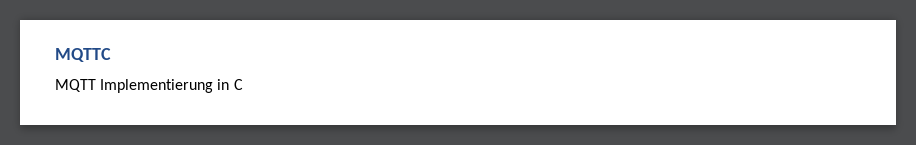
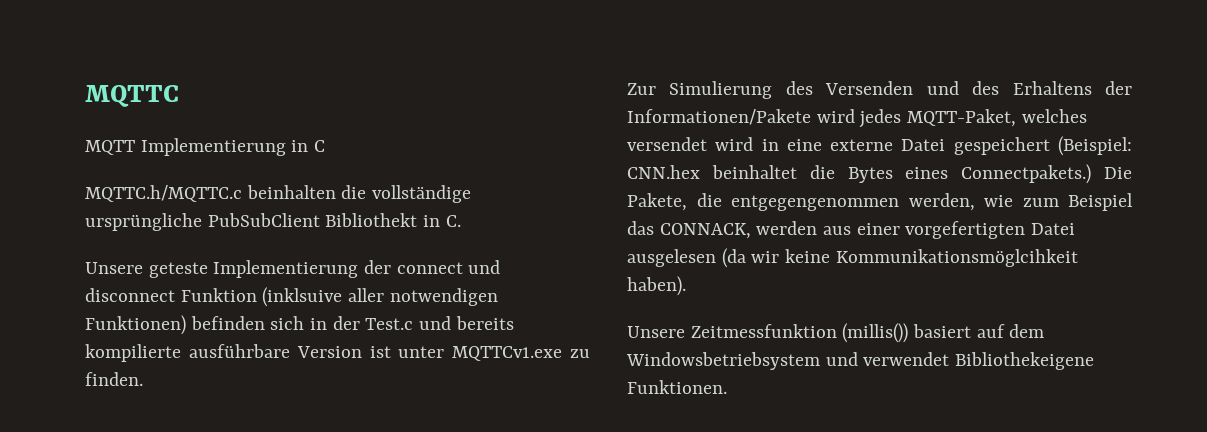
+ MQTTC.h/MQTTC.c beinhalten die vollständige ursprüngliche PubSubClient Bibliothekt in C.
+ Unsere geteste Implementierung der connect und disconnect Funktion (inklsuive aller notwendigen Funktionen) befinden sich in der Test.c und bereits kompilierte ausführbare Version ist unter MQTTCv1.exe zu finden.
+ Zur Simulierung des Versenden und des Erhaltens der Informationen/Pakete wird jedes MQTT-Paket, welches versendet wird in eine externe Datei gespeichert (Beispiel: CNN.hex beinhaltet die Bytes eines Connectpakets.) Die Pakete, die entgegengenommen werden, wie zum Beispiel das CONNACK, werden aus einer vorgefertigten Datei ausgelesen (da wir keine Kommunikationsmöglcihkeit haben).
+ Unsere Zeitmessfunktion (millis()) basiert auf dem Windowsbetriebsystem und verwendet Bibliothekeigene Funktionen.

